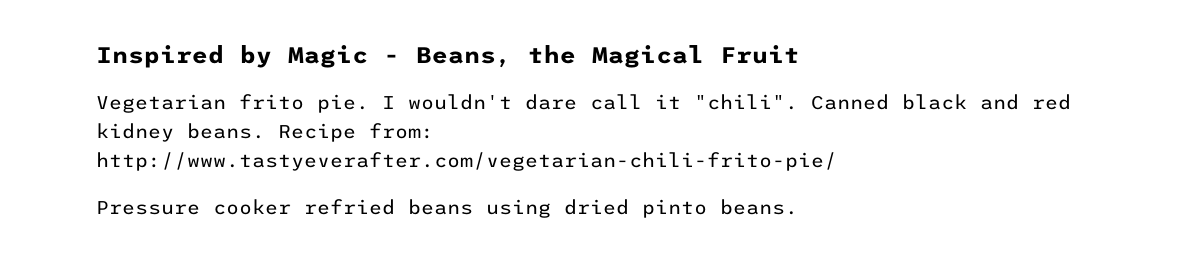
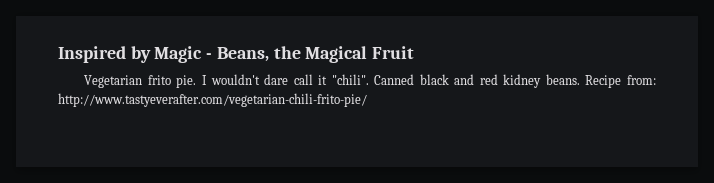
- Pressure cooker refried beans using dried pinto beans.

